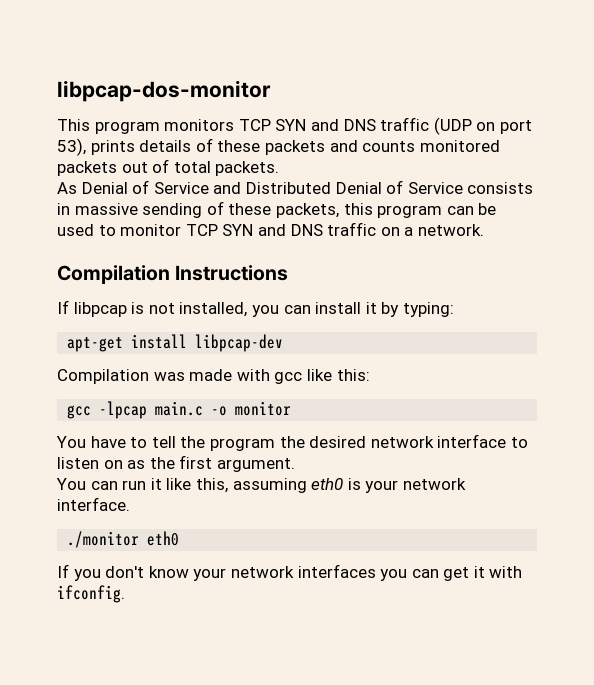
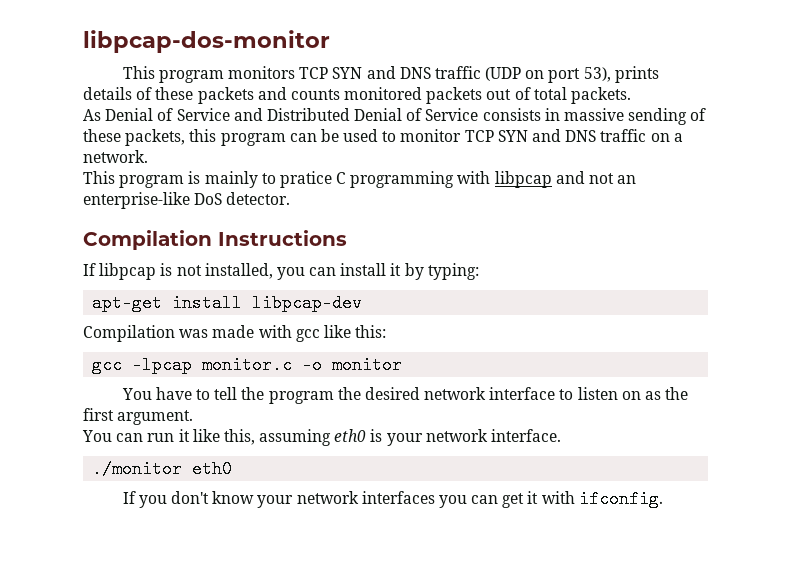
+ This program is mainly to pratice C programming with libpcap and not an enterprise-like DoS detector.
- gcc -lpcap main.c -o monitor
+ gcc -lpcap monitor.c -o monitor

